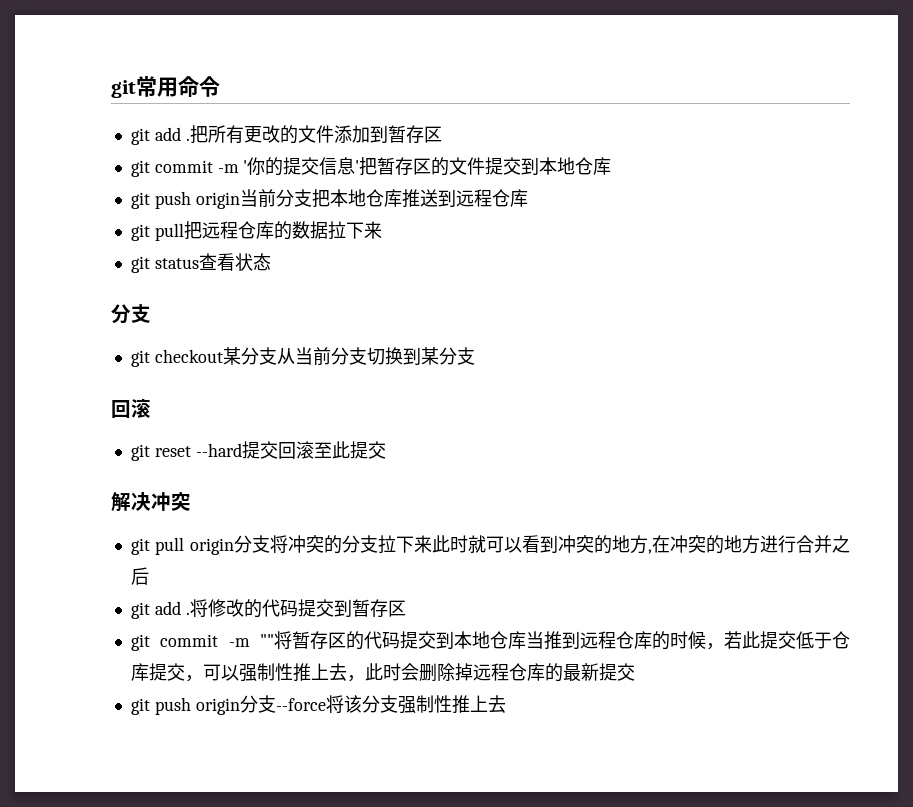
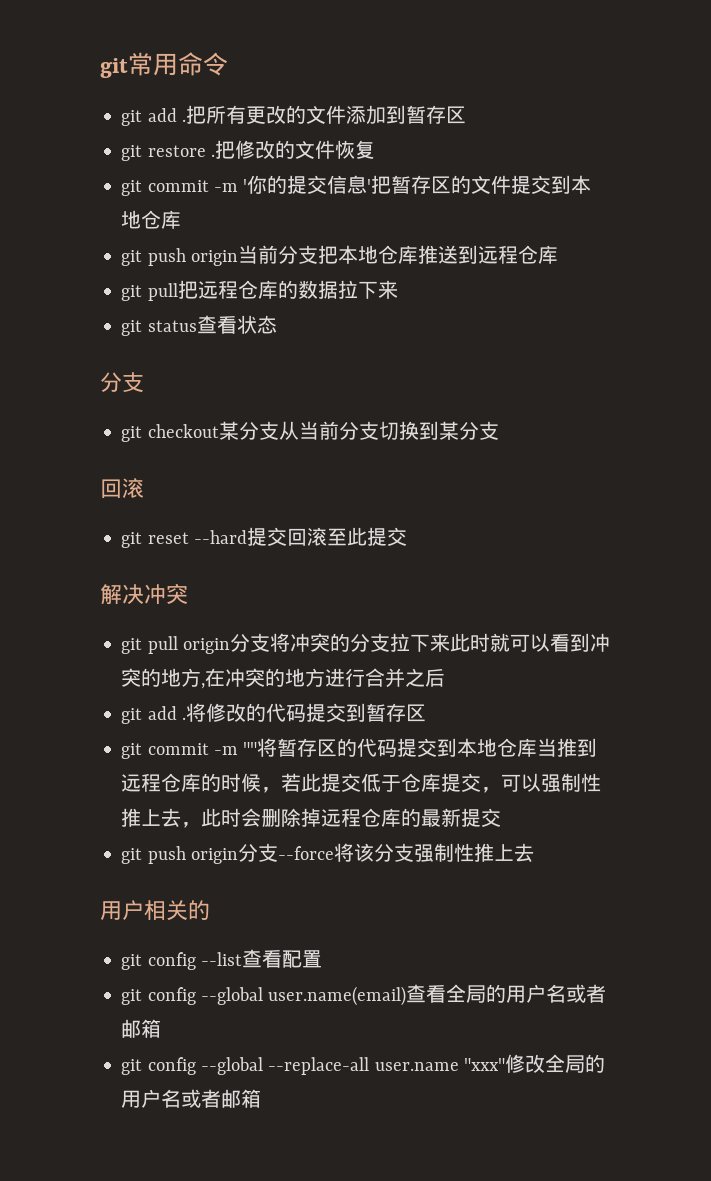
+ git restore .把修改的文件恢复
+ 用户相关的
+ git config --list查看配置
+ git config --global user.name(email)查看全局的用户名或者邮箱
+ git config --global --replace-all user.name "xxx"修改全局的用户名或者邮箱

